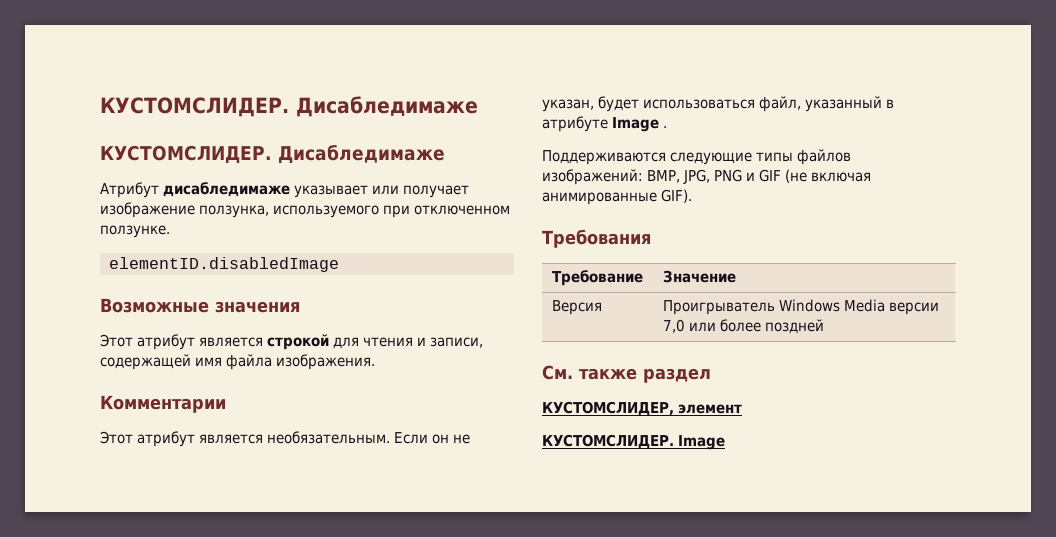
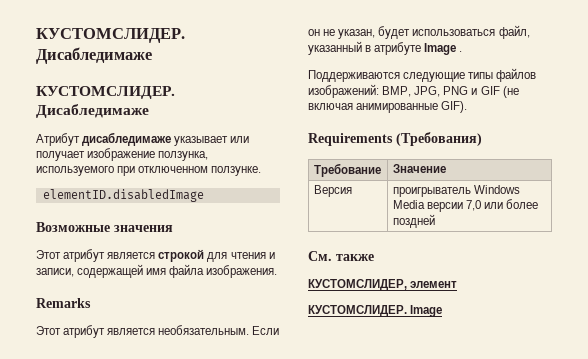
- Комментарии
+ Remarks
- Требования
+ Requirements (Требования)
- Версия | Проигрыватель Windows Media версии 7,0 или более поздней
+ Версия | проигрыватель Windows Media версии 7,0 или более поздней
- См. также раздел
+ См. также

